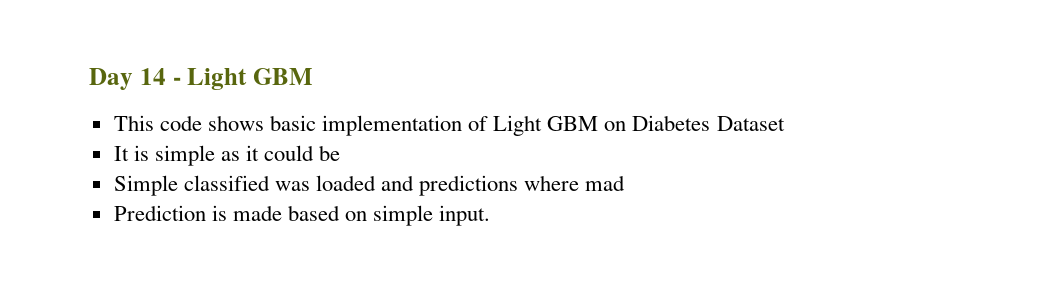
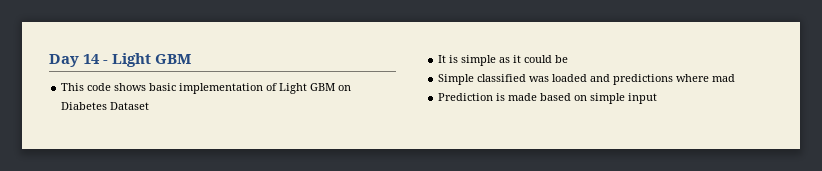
- Prediction is made based on simple input.
+ Prediction is made based on simple input

